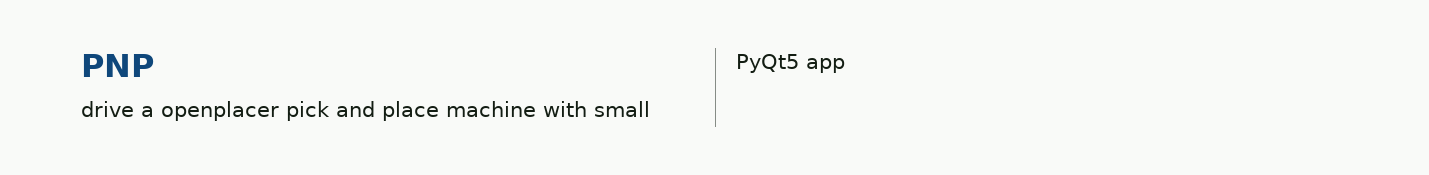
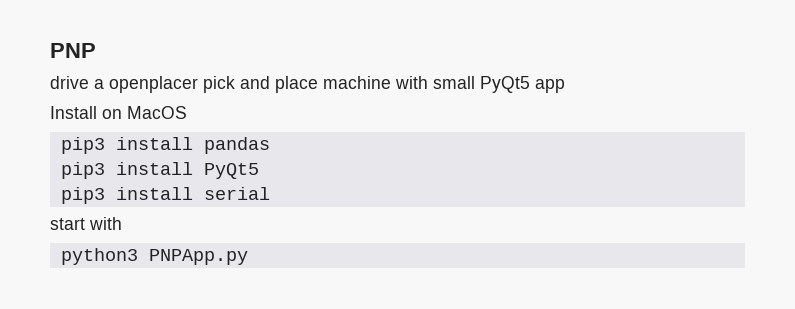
+ Install on MacOS
+ pip3 install pandas
+ pip3 install PyQt5
+ pip3 install serial
+ start with
+ python3 PNPApp.py

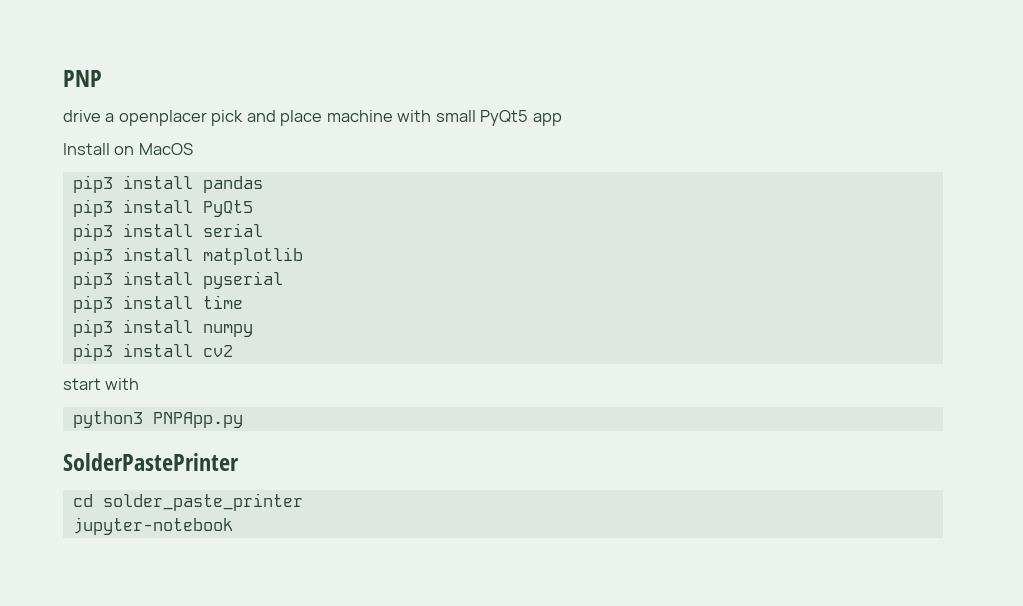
+ pip3 install matplotlib
+ pip3 install pyserial
+ pip3 install time
+ pip3 install numpy
+ pip3 install cv2
+ SolderPastePrinter
+ cd solder_paste_printer
+ jupyter-notebook

